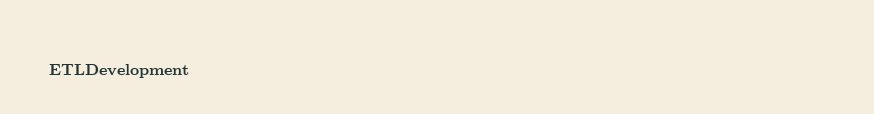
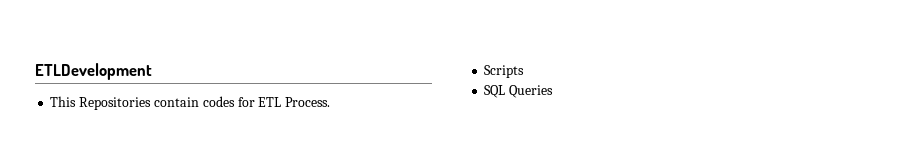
+ This Repositories contain codes for ETL Process.
+ Scripts
+ SQL Queries

